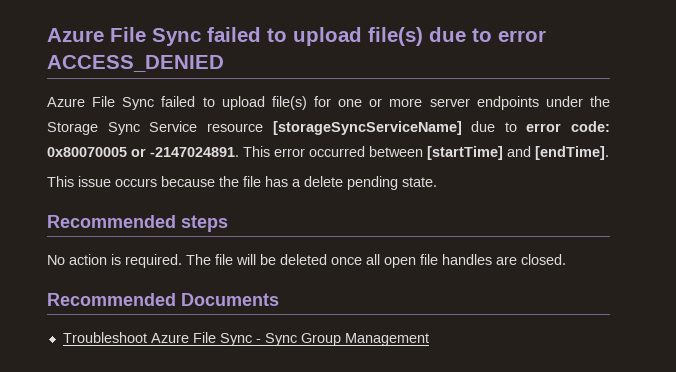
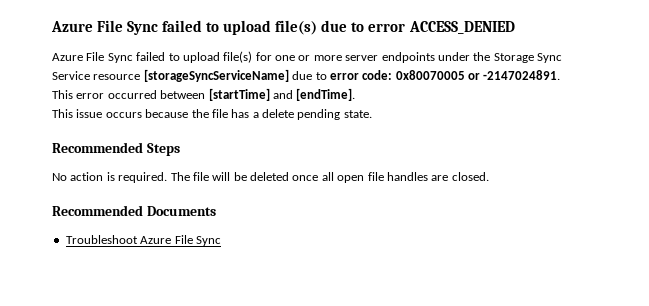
- Recommended steps
+ Recommended Steps
- Troubleshoot Azure File Sync - Sync Group Management
+ Troubleshoot Azure File Sync

